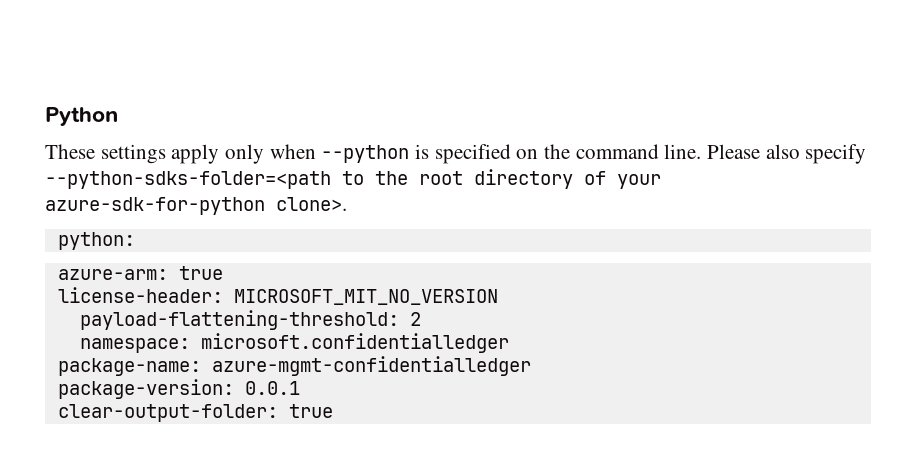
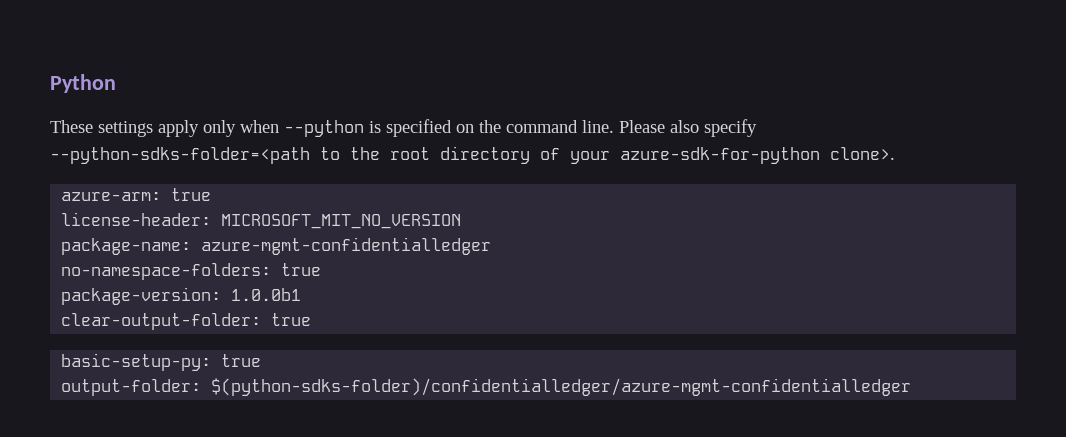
- python:
- payload-flattening-threshold: 2
- namespace: microsoft.confidentialledger
+ no-namespace-folders: true
- package-version: 0.0.1
+ package-version: 1.0.0b1
+ basic-setup-py: true
+ output-folder: $(python-sdks-folder)/confidentialledger/azure-mgmt-confidentialledger

